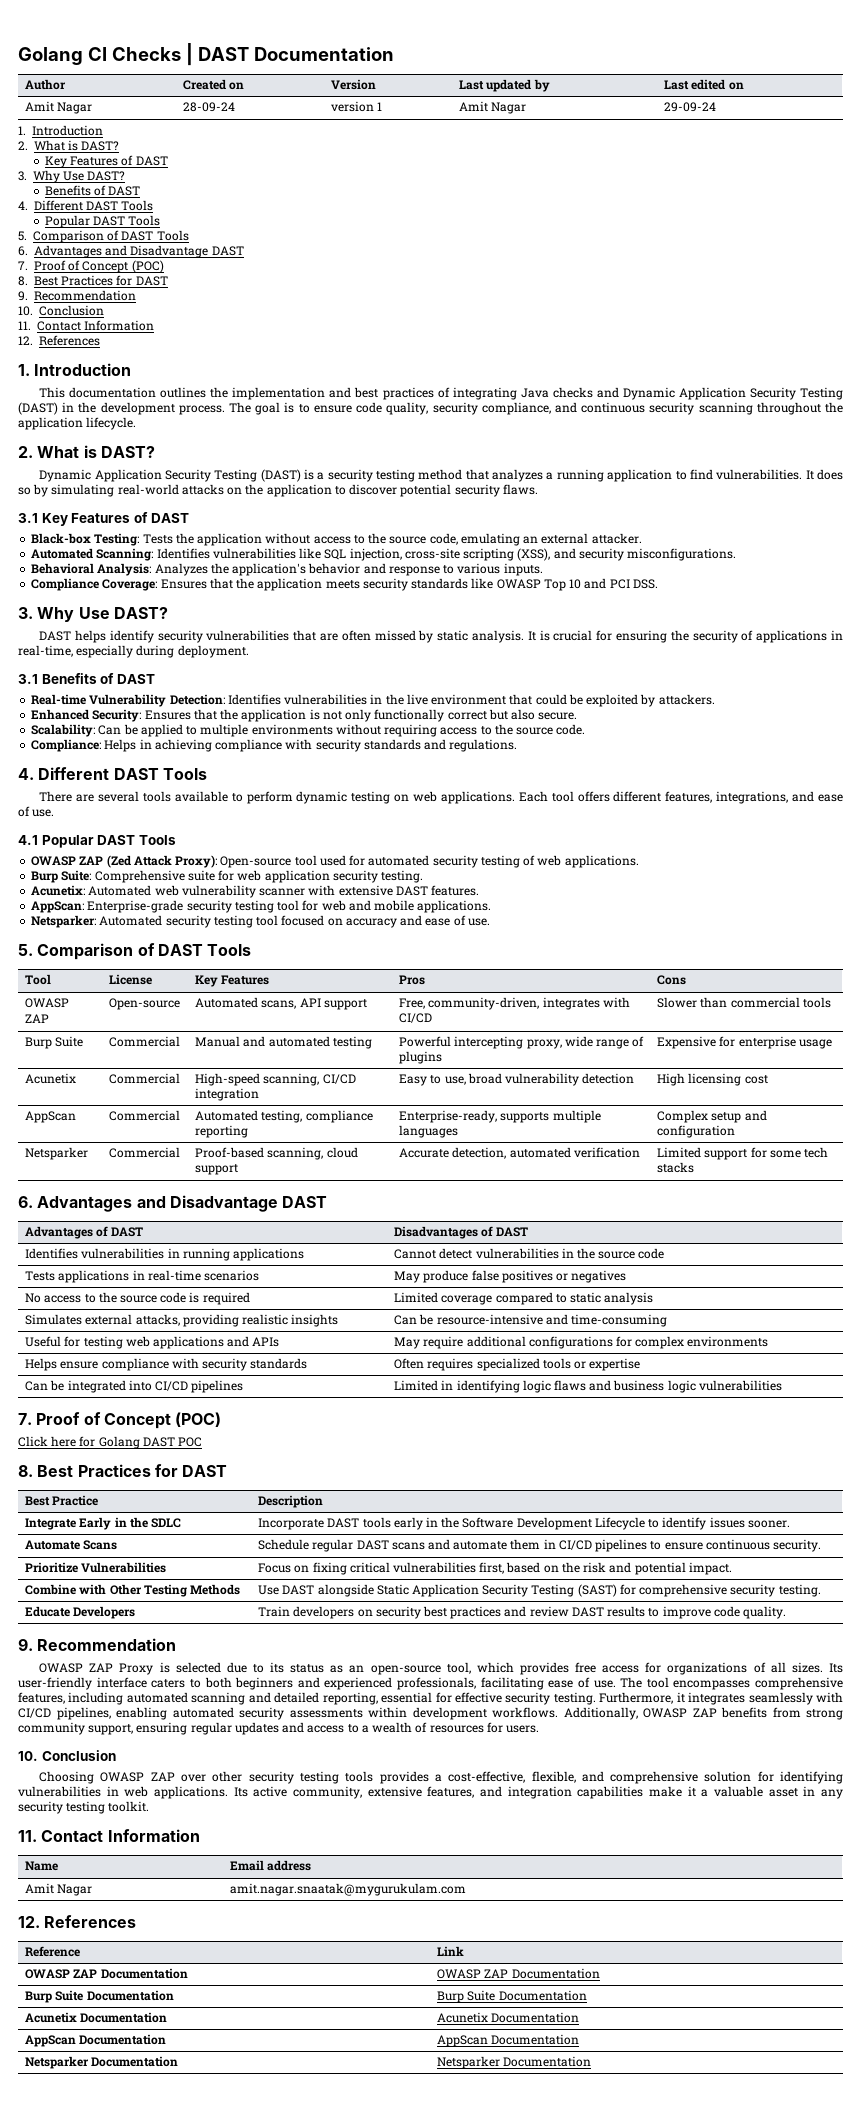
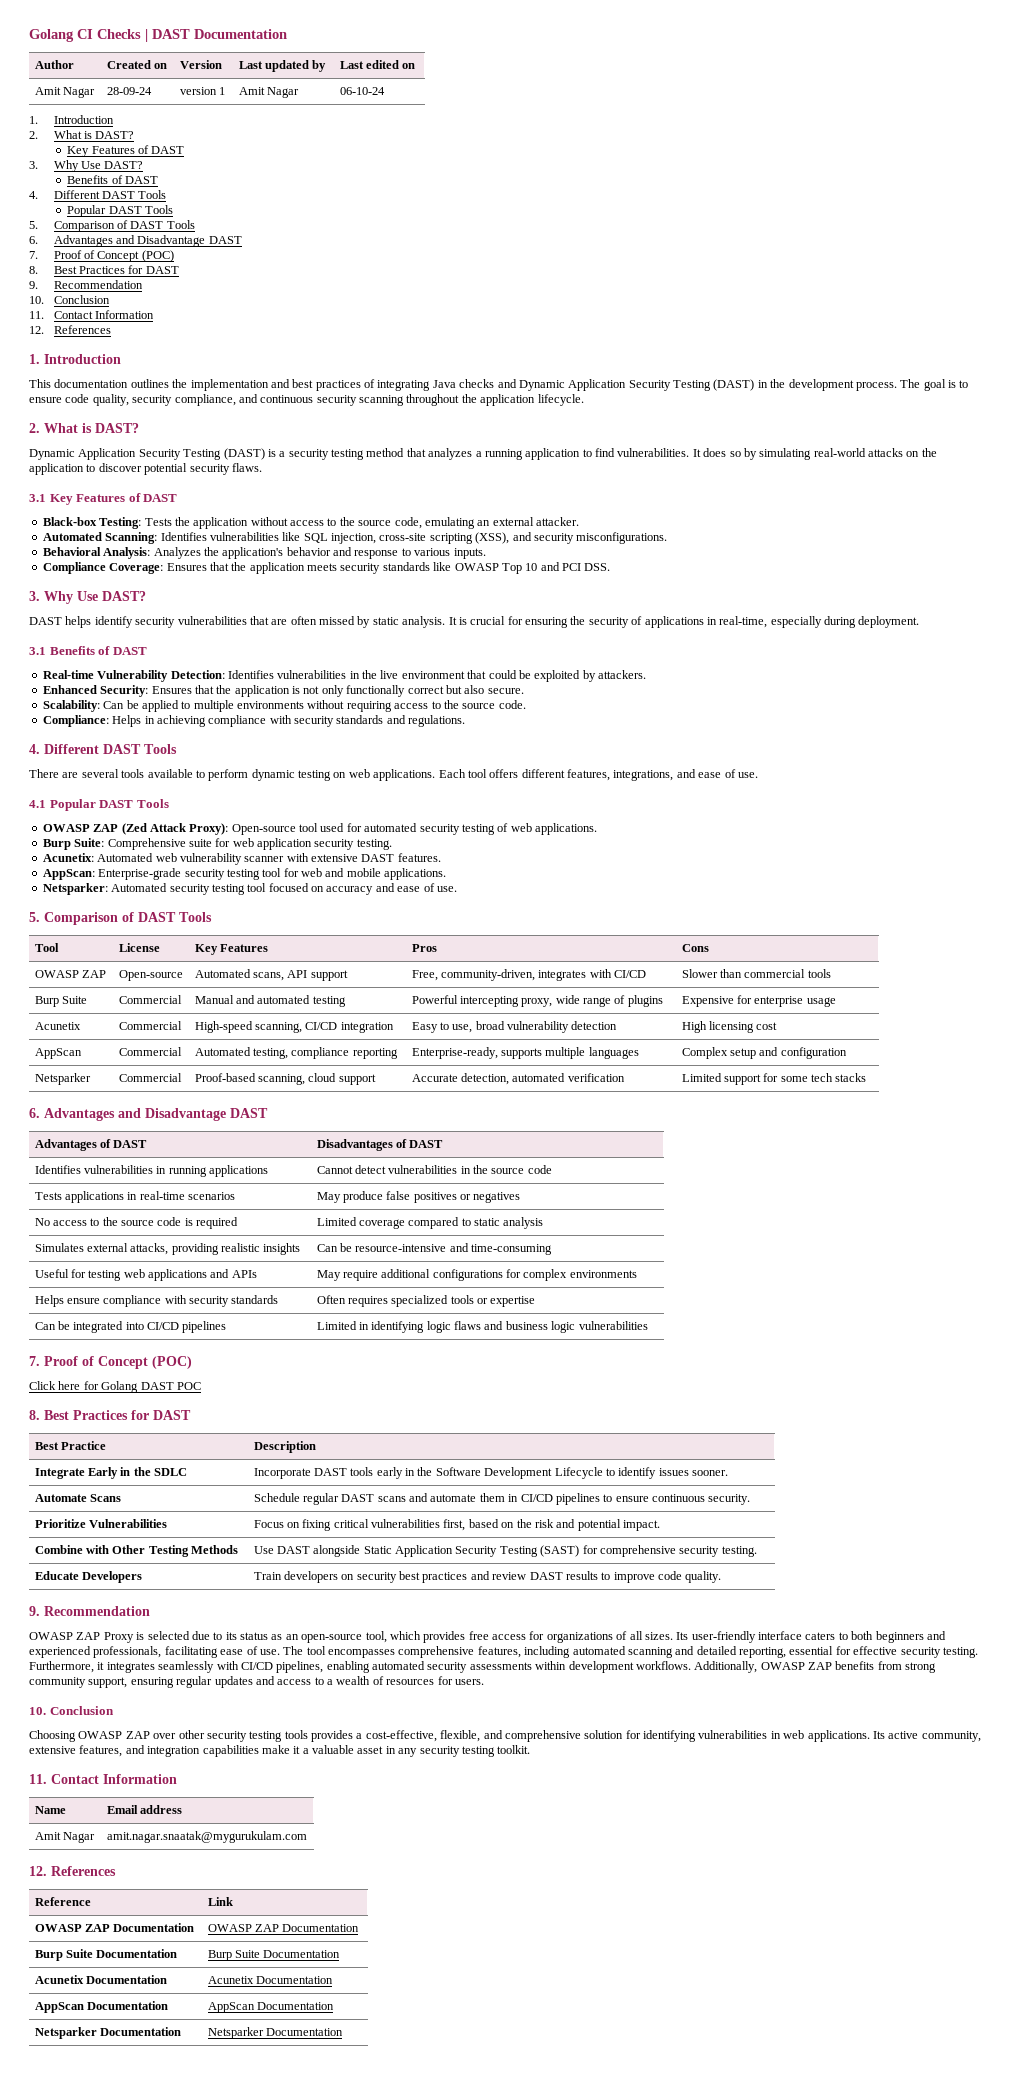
- Amit Nagar | 28-09-24 | version 1 | Amit Nagar | 29-09-24
+ Amit Nagar | 28-09-24 | version 1 | Amit Nagar | 06-10-24

